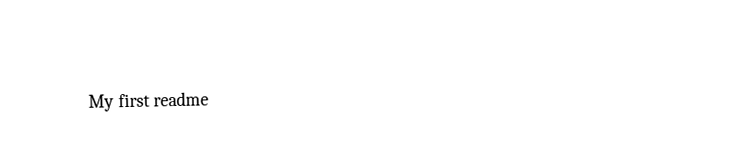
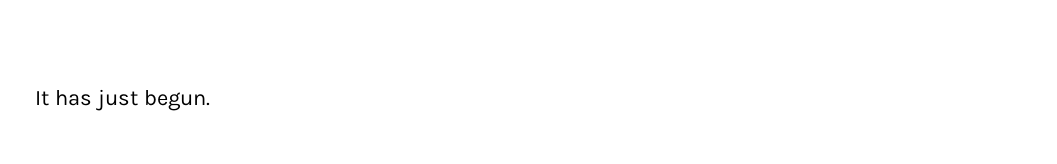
- My first readme
+ It has just begun.

